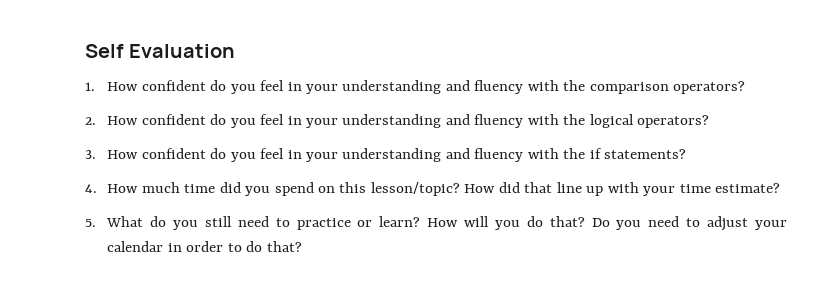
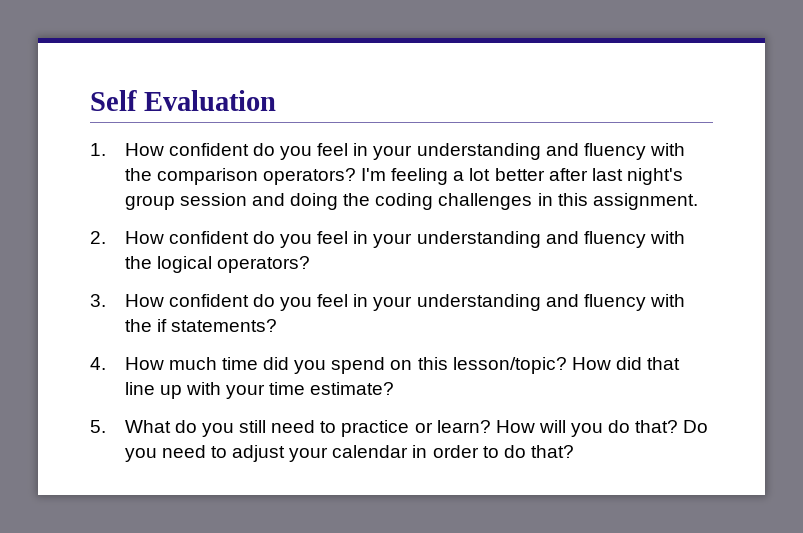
+ I'm feeling a lot better after last night's group session and doing the coding challenges in this assignment.

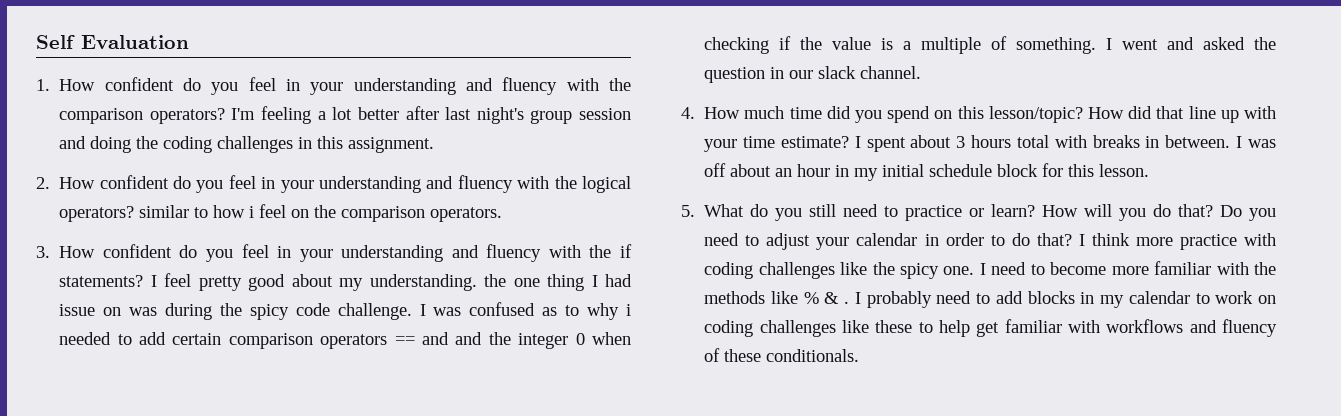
- 2. How confident do you feel in your understanding and fluency with the logical operators?
+ 2. How confident do you feel in your understanding and fluency with the logical operators? similar to how i feel on the comparison operators.
+ I feel pretty good about my understanding. the one thing I had issue on was during the spicy code challenge. I was confused as to why i needed to add certain comparison operators == and and the integer 0 when checking if the value is a multiple of something. I went and asked the question in our slack channel.
+ I spent about 3 hours total with breaks in between. I was off about an hour in my initial schedule block for this lesson.
+ I think more practice with coding challenges like the spicy one. I need to become more familiar with the methods like % & . I probably need to add blocks in my calendar to work on coding challenges like these to help get familiar with workflows and fluency of these conditionals.

